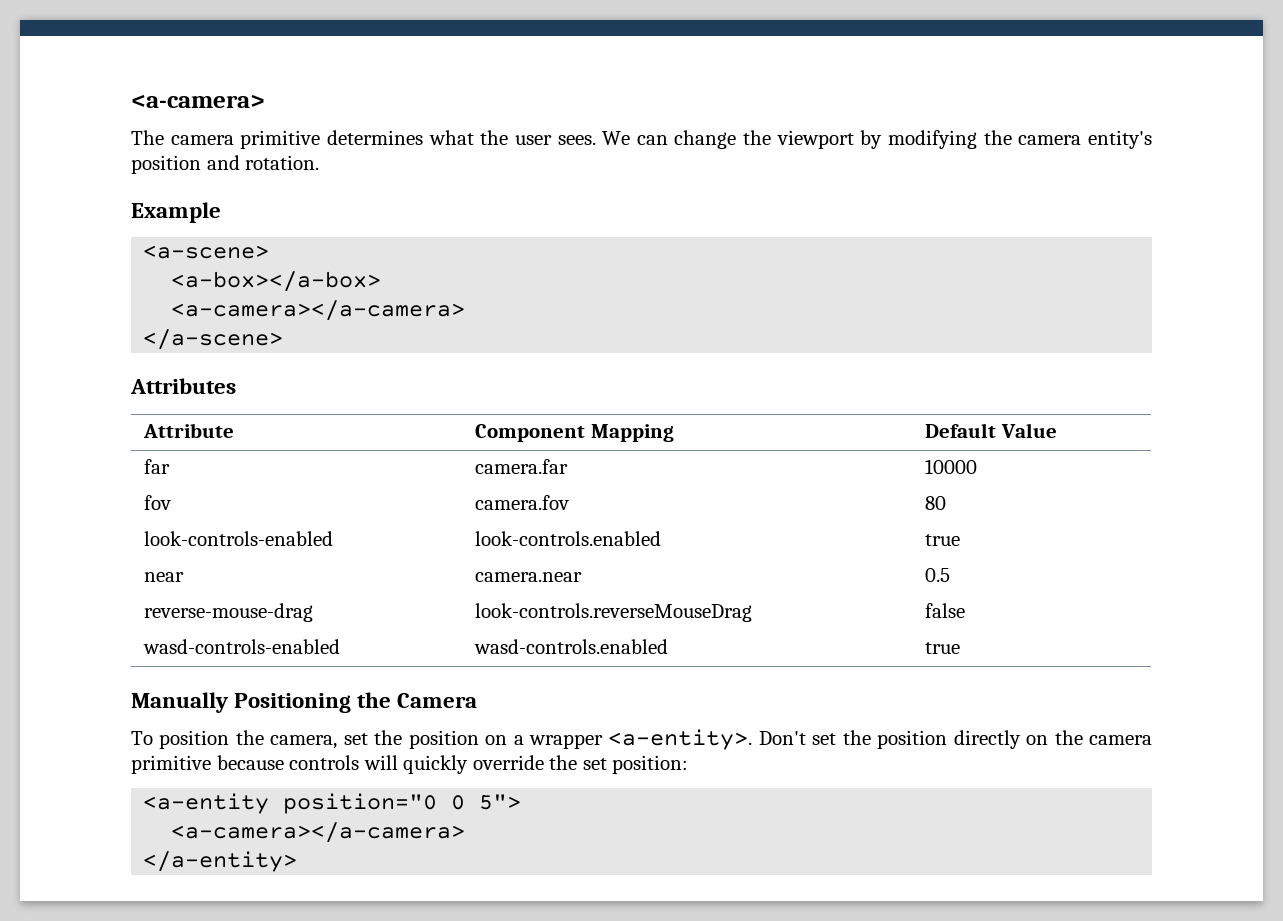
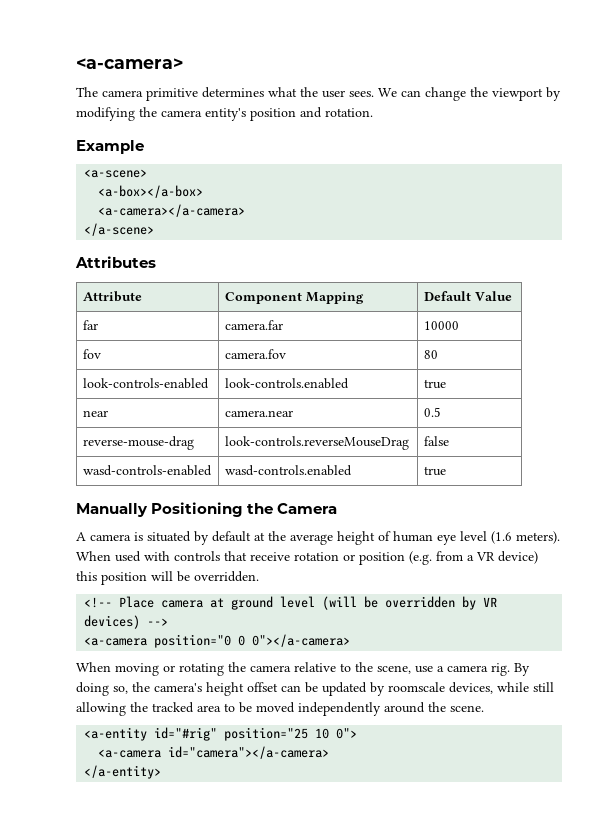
- To position the camera, set the position on a wrapper <a-entity>. Don't set the position directly on the camera primitive because controls will quickly override the set position:
- <a-entity position="0 0 5">
- <a-camera></a-camera>
+ A camera is situated by default at the average height of human eye level (1.6 meters). When used with controls that receive rotation or position (e.g. from a VR device) this position will be overridden.
+ <!-- Place camera at ground level (will be overridden by VR devices) -->
+ <a-camera position="0 0 0"></a-camera>
+ When moving or rotating the camera relative to the scene, use a camera rig. By doing so, the camera's height offset can be updated by roomscale devices, while still allowing the tracked area to be moved independently around the scene.
+ <a-entity id="#rig" position="25 10 0">
+ <a-camera id="camera"></a-camera>

